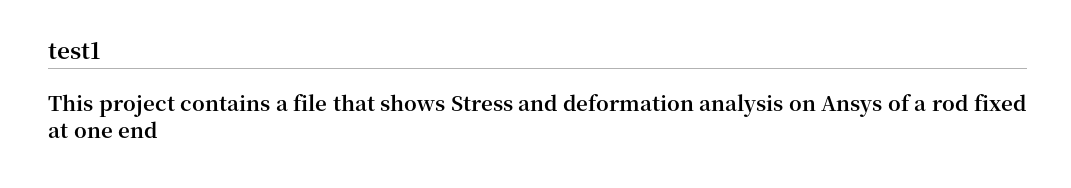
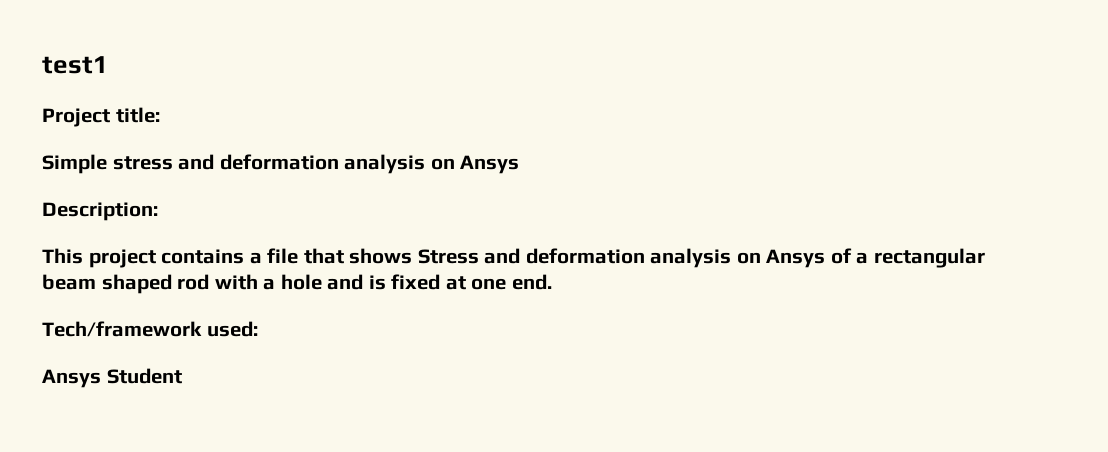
+ Project title:
+ Simple stress and deformation analysis on Ansys
+ Description:
- This project contains a file that shows Stress and deformation analysis on Ansys of a rod fixed at one end
+ This project contains a file that shows Stress and deformation analysis on Ansys of a rectangular beam shaped rod with a hole and is fixed at one end.
+ Tech/framework used:
+ Ansys Student

